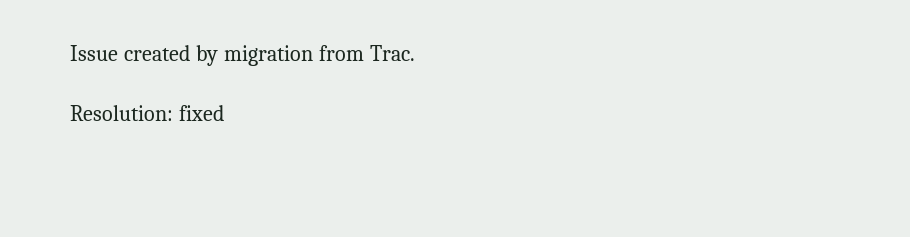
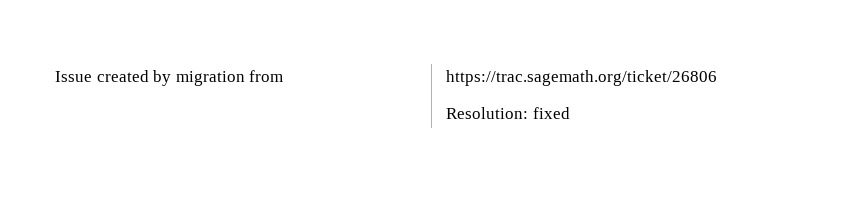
- Issue created by migration from Trac.
+ Issue created by migration from https://trac.sagemath.org/ticket/26806

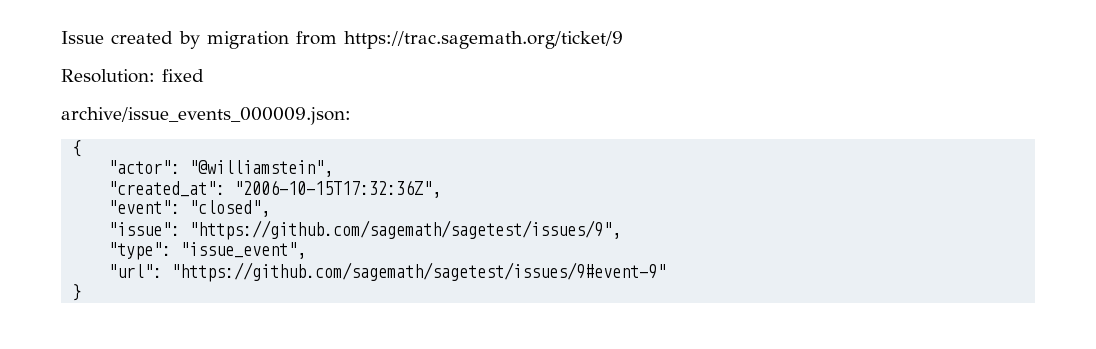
- Issue created by migration from https://trac.sagemath.org/ticket/26806
+ Issue created by migration from https://trac.sagemath.org/ticket/9
+ archive/issue_events_000009.json:
+ {
+ "actor": "@williamstein",
+ "created_at": "2006-10-15T17:32:36Z",
+ "event": "closed",
+ "issue": "https://github.com/sagemath/sagetest/issues/9",
+ "type": "issue_event",
+ "url": "https://github.com/sagemath/sagetest/issues/9#event-9"
+ }

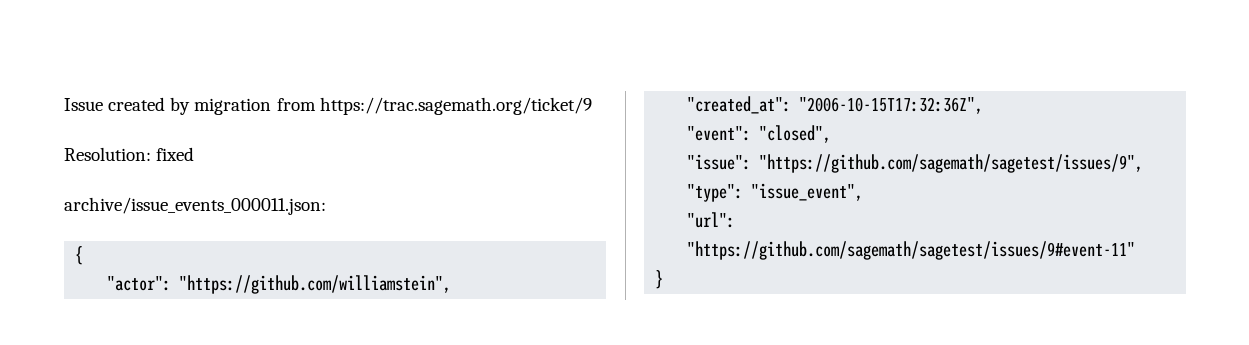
- archive/issue_events_000009.json:
+ archive/issue_events_000011.json:
- "actor": "@williamstein",
+ "actor": "https://github.com/williamstein",
- "url": "https://github.com/sagemath/sagetest/issues/9#event-9"
+ "url": "https://github.com/sagemath/sagetest/issues/9#event-11"

